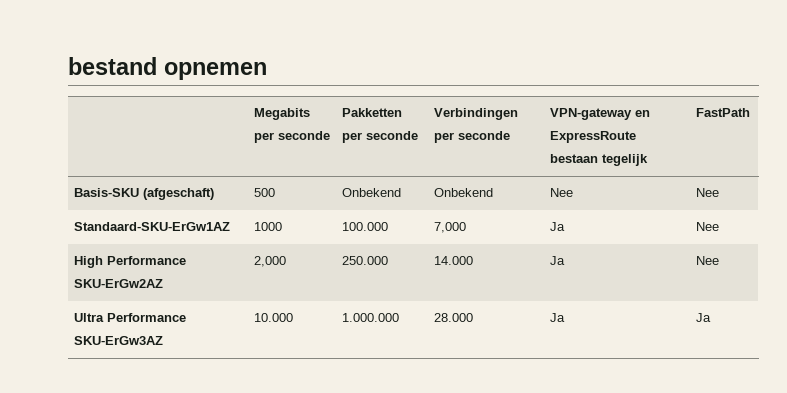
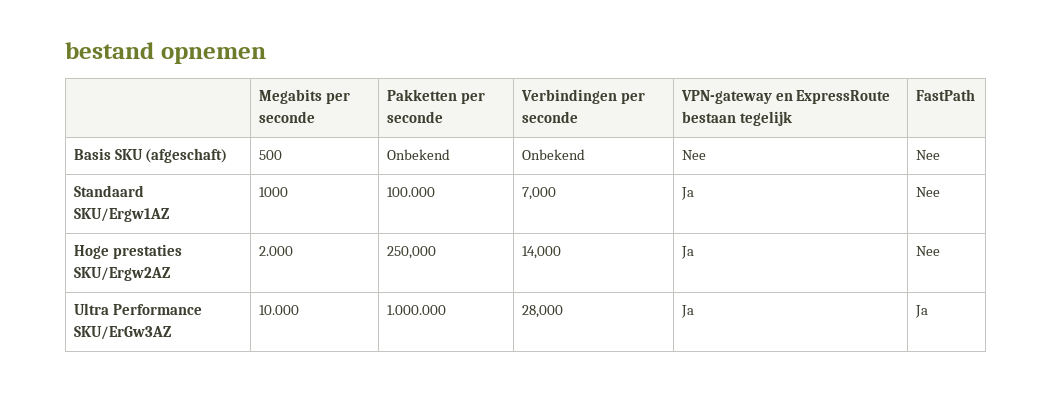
- Basis-SKU (afgeschaft) | 500 | Onbekend | Onbekend | Nee | Nee
+ Basis SKU (afgeschaft) | 500 | Onbekend | Onbekend | Nee | Nee
- Standaard-SKU-ErGw1AZ | 1000 | 100.000 | 7,000 | Ja | Nee
+ Standaard SKU/Ergw1AZ | 1000 | 100.000 | 7,000 | Ja | Nee
- High Performance SKU-ErGw2AZ | 2,000 | 250.000 | 14.000 | Ja | Nee
+ Hoge prestaties SKU/Ergw2AZ | 2.000 | 250,000 | 14,000 | Ja | Nee
- Ultra Performance SKU-ErGw3AZ | 10.000 | 1.000.000 | 28.000 | Ja | Ja
+ Ultra Performance SKU/ErGw3AZ | 10.000 | 1.000.000 | 28,000 | Ja | Ja

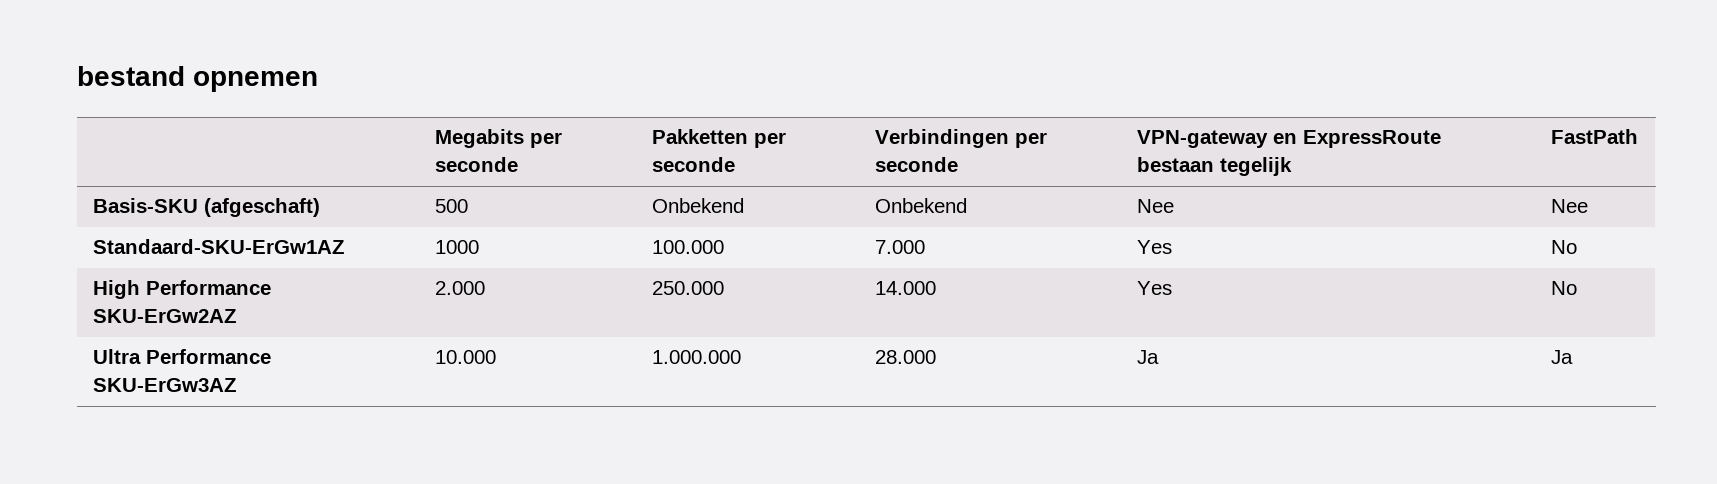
- Basis SKU (afgeschaft) | 500 | Onbekend | Onbekend | Nee | Nee
+ Basis-SKU (afgeschaft) | 500 | Onbekend | Onbekend | Nee | Nee
- Standaard SKU/Ergw1AZ | 1000 | 100.000 | 7,000 | Ja | Nee
- Hoge prestaties SKU/Ergw2AZ | 2.000 | 250,000 | 14,000 | Ja | Nee
+ Standaard-SKU-ErGw1AZ | 1000 | 100.000 | 7.000 | Yes | No
+ High Performance SKU-ErGw2AZ | 2.000 | 250.000 | 14.000 | Yes | No
- Ultra Performance SKU/ErGw3AZ | 10.000 | 1.000.000 | 28,000 | Ja | Ja
+ Ultra Performance SKU-ErGw3AZ | 10.000 | 1.000.000 | 28.000 | Ja | Ja

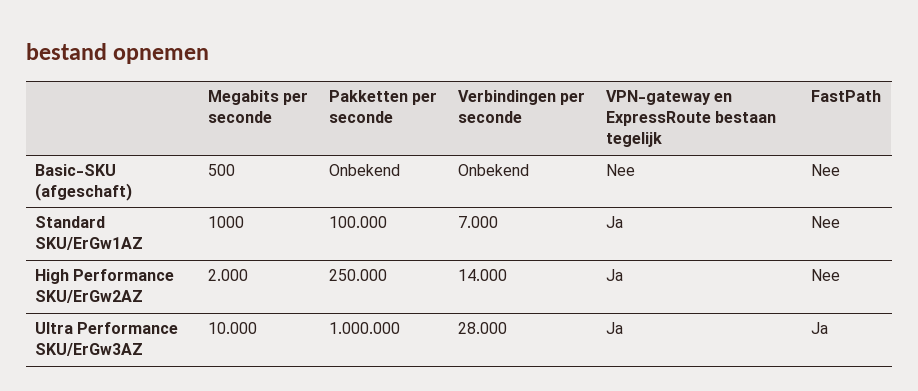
- Basis-SKU (afgeschaft) | 500 | Onbekend | Onbekend | Nee | Nee
+ Basic-SKU (afgeschaft) | 500 | Onbekend | Onbekend | Nee | Nee
- Standaard-SKU-ErGw1AZ | 1000 | 100.000 | 7.000 | Yes | No
+ Standard SKU/ErGw1AZ | 1000 | 100.000 | 7.000 | Ja | Nee
- High Performance SKU-ErGw2AZ | 2.000 | 250.000 | 14.000 | Yes | No
+ High Performance SKU/ErGw2AZ | 2.000 | 250.000 | 14.000 | Ja | Nee
- Ultra Performance SKU-ErGw3AZ | 10.000 | 1.000.000 | 28.000 | Ja | Ja
+ Ultra Performance SKU/ErGw3AZ | 10.000 | 1.000.000 | 28.000 | Ja | Ja

